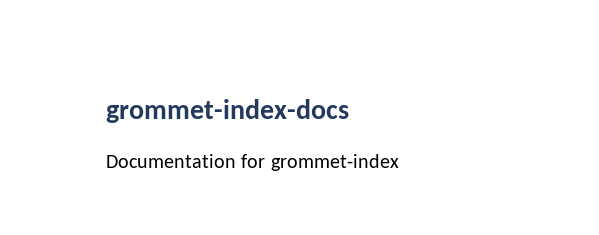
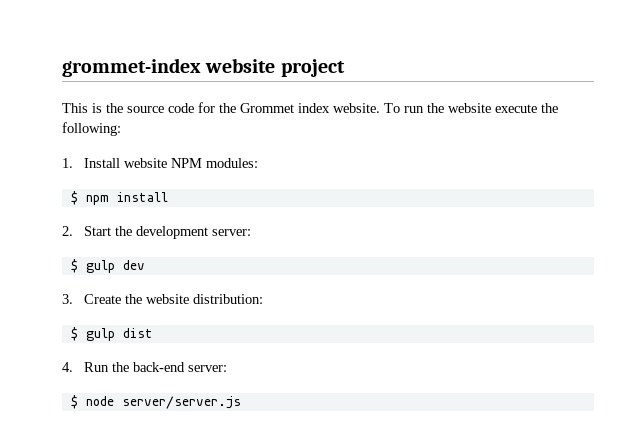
- grommet-index-docs
- Documentation for grommet-index
+ grommet-index website project
+ This is the source code for the Grommet index website. To run the website execute the following:
+ 1. Install website NPM modules:
+ $ npm install
+ 2. Start the development server:
+ $ gulp dev
+ 3. Create the website distribution:
+ $ gulp dist
+ 4. Run the back-end server:
+ $ node server/server.js

